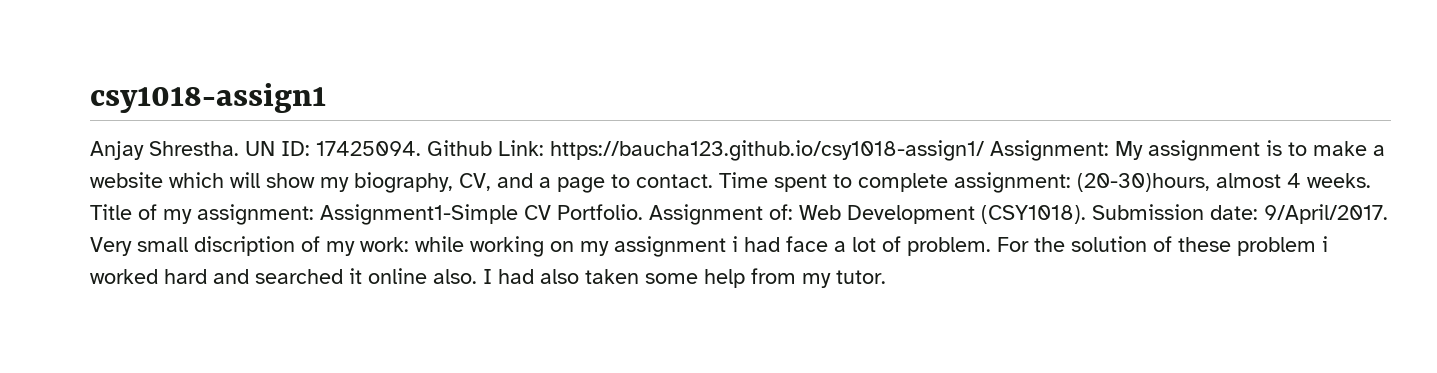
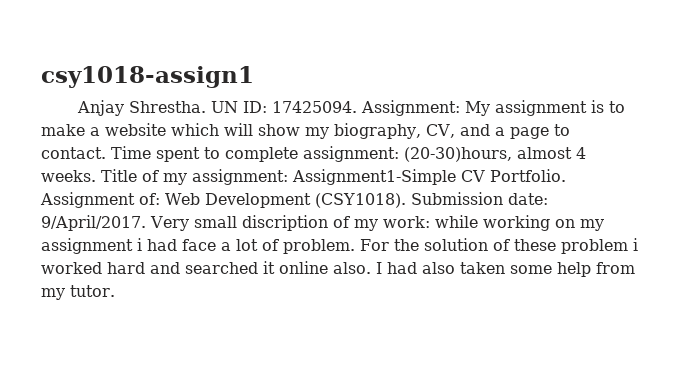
- Github Link: https://baucha123.github.io/csy1018-assign1/ Assignment: My assignment is to make a website which will show my biography, CV, and a page to contact.
+ Assignment: My assignment is to make a website which will show my biography, CV, and a page to contact.

